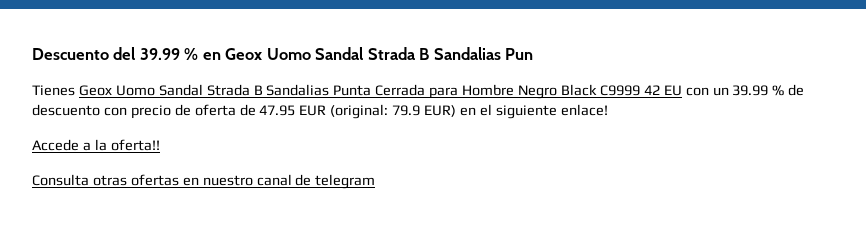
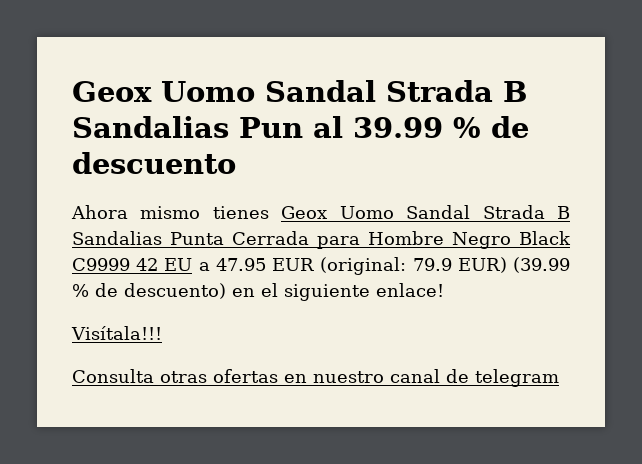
- Descuento del 39.99 % en Geox Uomo Sandal Strada B Sandalias Pun
- Tienes Geox Uomo Sandal Strada B Sandalias Punta Cerrada para Hombre Negro Black C9999 42 EU con un 39.99 % de descuento con precio de oferta de 47.95 EUR (original: 79.9 EUR) en el siguiente enlace!
+ Geox Uomo Sandal Strada B Sandalias Pun al 39.99 % de descuento
+ Ahora mismo tienes Geox Uomo Sandal Strada B Sandalias Punta Cerrada para Hombre Negro Black C9999 42 EU a 47.95 EUR (original: 79.9 EUR) (39.99 % de descuento) en el siguiente enlace!
- Accede a la oferta!!
+ Visítala!!!

